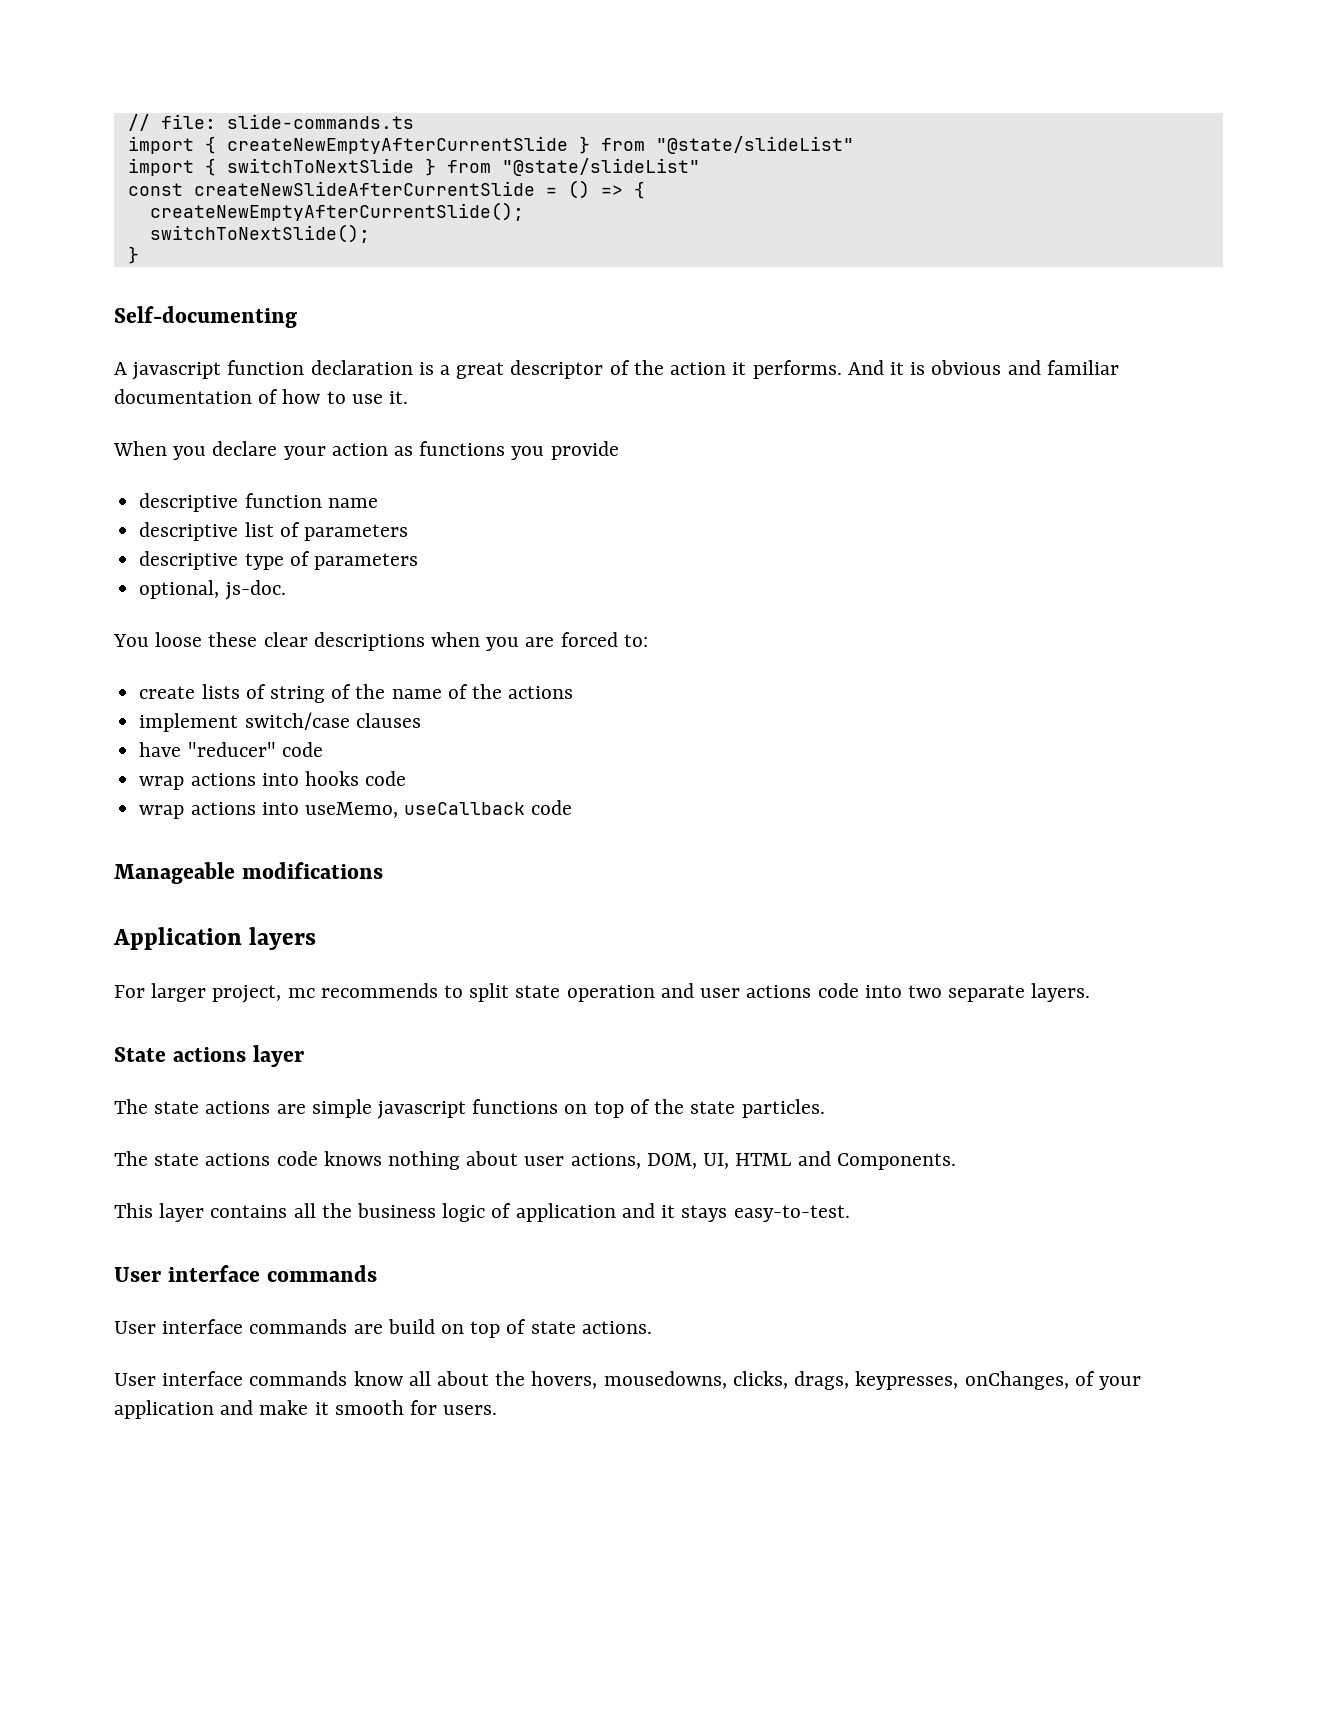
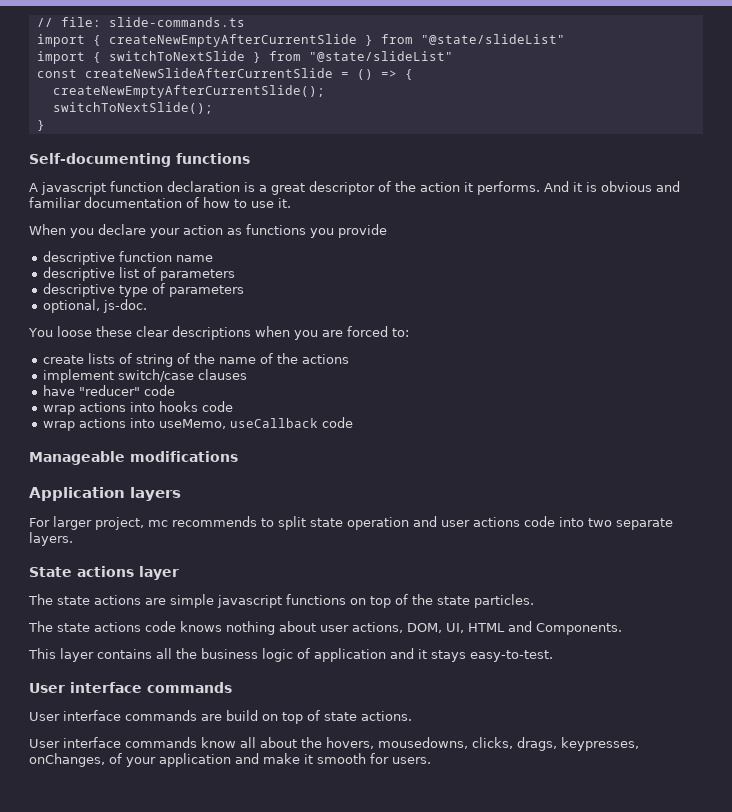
- Self-documenting
+ Self-documenting functions

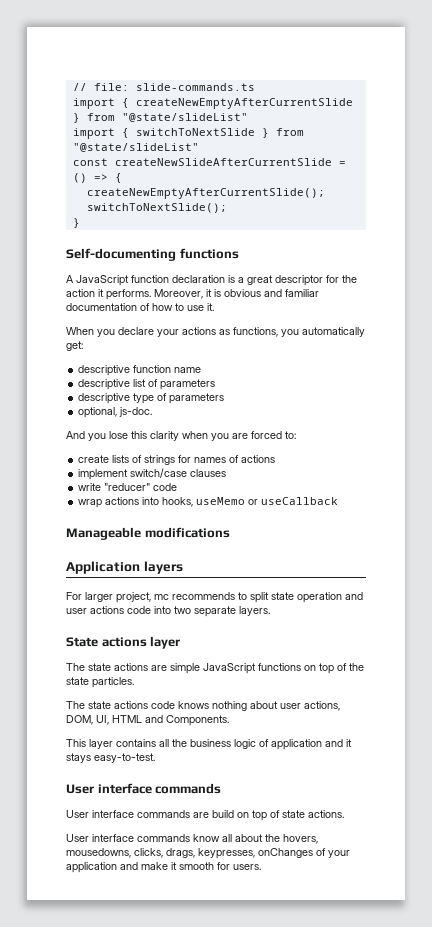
- A javascript function declaration is a great descriptor of the action it performs.
+ A JavaScript function declaration is a great descriptor for the action it performs.
- And it is obvious and familiar documentation of how to use it.
+ Moreover, it is obvious and familiar documentation of how to use it.
- When you declare your action as functions you provide
+ When you declare your actions as functions, you automatically get:
- You loose these clear descriptions when you are forced to:
+ And you lose this clarity when you are forced to:
- create lists of string of the name of the actions
+ create lists of strings for names of actions
- have "reducer" code
+ write "reducer" code
- wrap actions into hooks code
- wrap actions into useMemo, useCallback code
+ wrap actions into hooks, useMemo or useCallback
- The state actions are simple javascript functions on top of the state particles.
+ The state actions are simple JavaScript functions on top of the state particles.
- User interface commands know all about the hovers, mousedowns, clicks, drags, keypresses, onChanges, of your application and make it smooth for users.
+ User interface commands know all about the hovers, mousedowns, clicks, drags, keypresses, onChanges of your application and make it smooth for users.

